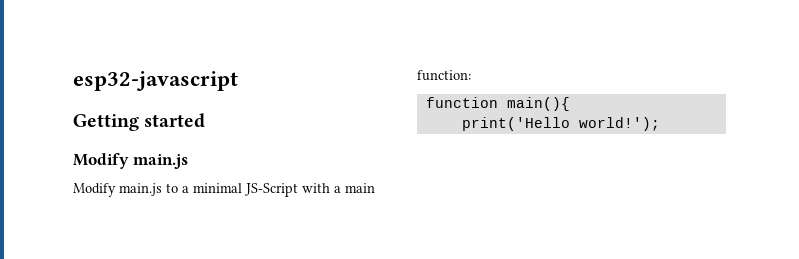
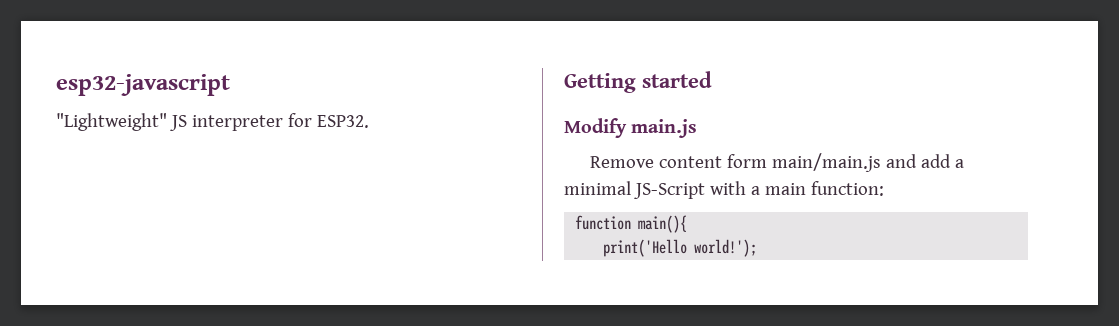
+ "Lightweight" JS interpreter for ESP32.
- Modify main.js to a minimal JS-Script with a main function:
+ Remove content form main/main.js and add a minimal JS-Script with a main function:

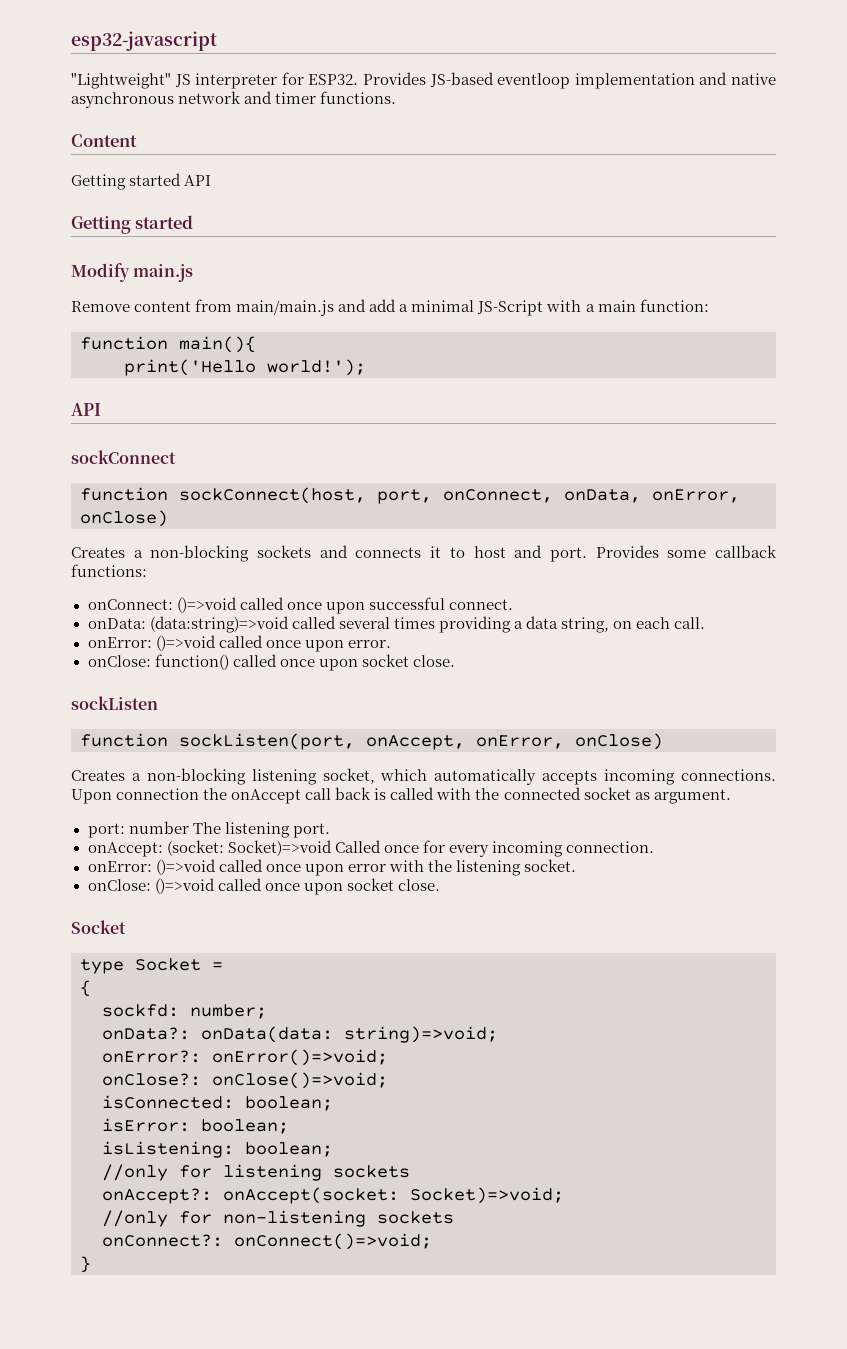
+ Provides JS-based eventloop implementation and native asynchronous network and timer functions.
+ Content
+ Getting started API
- Remove content form main/main.js and add a minimal JS-Script with a main function:
+ Remove content from main/main.js and add a minimal JS-Script with a main function:
  print('Hello world!');
+ API
+ sockConnect
+ function sockConnect(host, port, onConnect, onData, onError, onClose)
+ Creates a non-blocking sockets and connects it to host and port. Provides some callback functions:
+ onConnect: ()=>void called once upon successful connect.
+ onData: (data:string)=>void called several times providing a data string, on each call.
+ onError: ()=>void called once upon error.
+ onClose: function() called once upon socket close.
+ sockListen
+ function sockListen(port, onAccept, onError, onClose)
+ Creates a non-blocking listening socket, which automatically accepts incoming connections. Upon connection the onAccept call back is called with the connected socket as argument.
+ port: number The listening port.
+ onAccept: (socket: Socket)=>void Called once for every incoming connection.
+ onError: ()=>void called once upon error with the listening socket.
+ onClose: ()=>void called once upon socket close.
+ Socket
+ type Socket =
+ {
+ sockfd: number;
+ onData?: onData(data: string)=>void;
+ onError?: onError()=>void;
+ onClose?: onClose()=>void;
+ isConnected: boolean;
+ isError: boolean;
+ isListening: boolean;
+ //only for listening sockets
+ onAccept?: onAccept(socket: Socket)=>void;
+ //only for non-listening sockets
+ onConnect?: onConnect()=>void;
+ }

